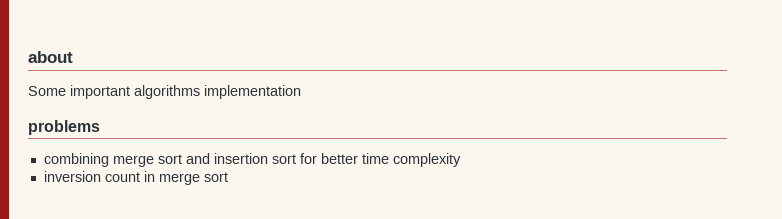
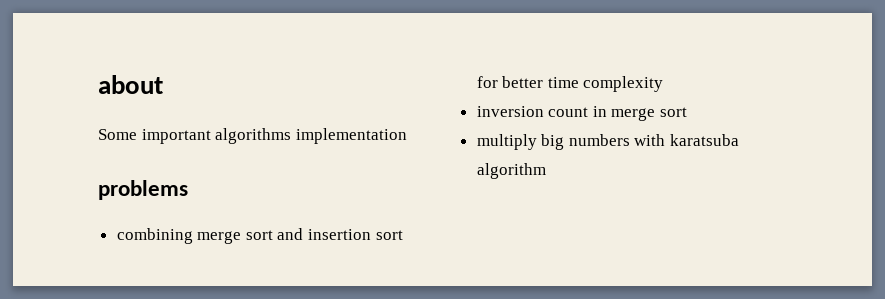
+ multiply big numbers with karatsuba algorithm

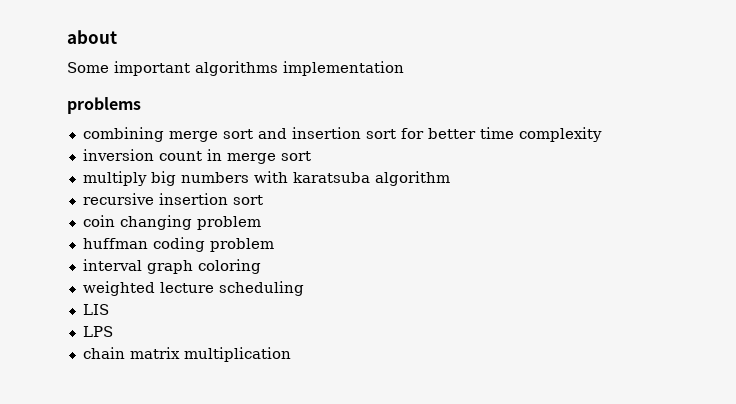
+ recursive insertion sort
+ coin changing problem
+ huffman coding problem
+ interval graph coloring
+ weighted lecture scheduling
+ LIS
+ LPS
+ chain matrix multiplication

